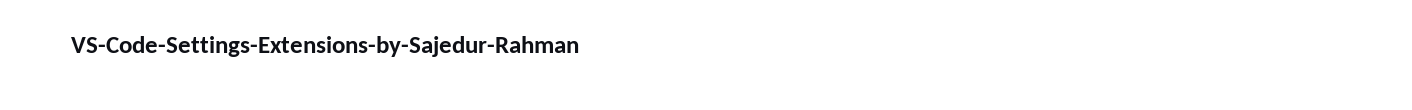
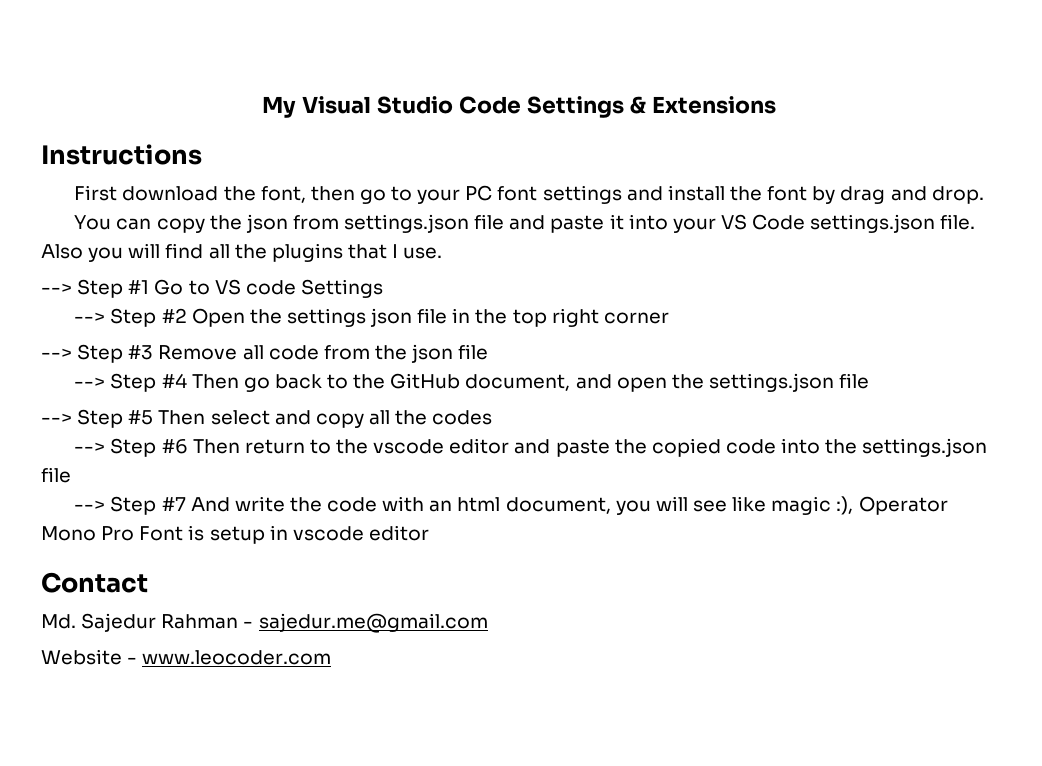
- VS-Code-Settings-Extensions-by-Sajedur-Rahman
+ My Visual Studio Code Settings & Extensions
+ Instructions
+ First download the font, then go to your PC font settings and install the font by drag and drop.
+ You can copy the json from settings.json file and paste it into your VS Code settings.json file. Also you will find all the plugins that I use.
+ --> Step #1 Go to VS code Settings
+ --> Step #2 Open the settings json file in the top right corner
+ --> Step #3 Remove all code from the json file
+ --> Step #4 Then go back to the GitHub document, and open the settings.json file
+ --> Step #5 Then select and copy all the codes
+ --> Step #6 Then return to the vscode editor and paste the copied code into the settings.json file
+ --> Step #7 And write the code with an html document, you will see like magic :), Operator Mono Pro Font is setup in vscode editor
+ Contact
+ Md. Sajedur Rahman - sajedur.me@gmail.com
+ Website - www.leocoder.com

